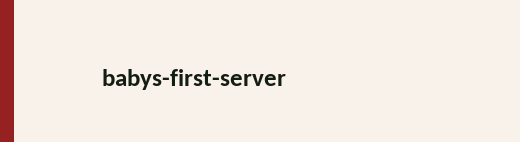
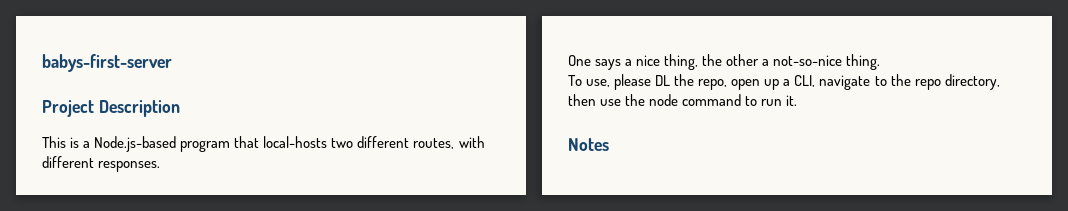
+ Project Description
+ This is a Node.js-based program that local-hosts two different routes, with different responses.
+ One says a nice thing, the other a not-so-nice thing.
+ To use, please DL the repo, open up a CLI, navigate to the repo directory, then use the node command to run it.
+ Notes

